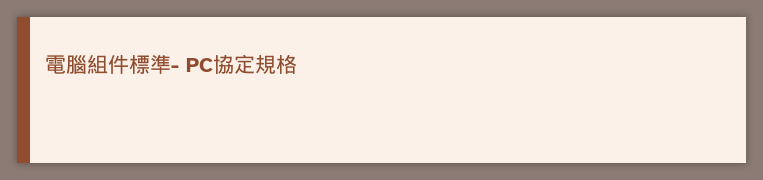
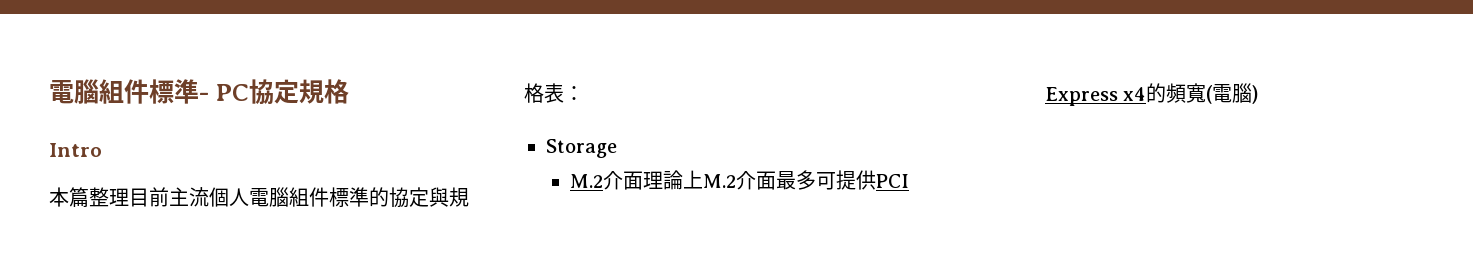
+ Intro
+ 本篇整理目前主流個人電腦組件標準的協定與規格表：
+ Storage
+ M.2介面理論上M.2介面最多可提供PCI Express x4的頻寬(電腦)

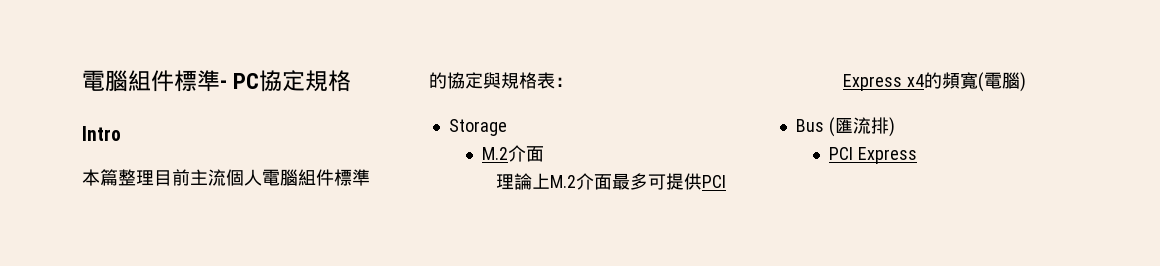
  Storage
- M.2介面理論上M.2介面最多可提供PCI Express x4的頻寬(電腦)
+ M.2介面
+ 理論上M.2介面最多可提供PCI Express x4的頻寬(電腦)
+ Bus (匯流排)
+ PCI Express

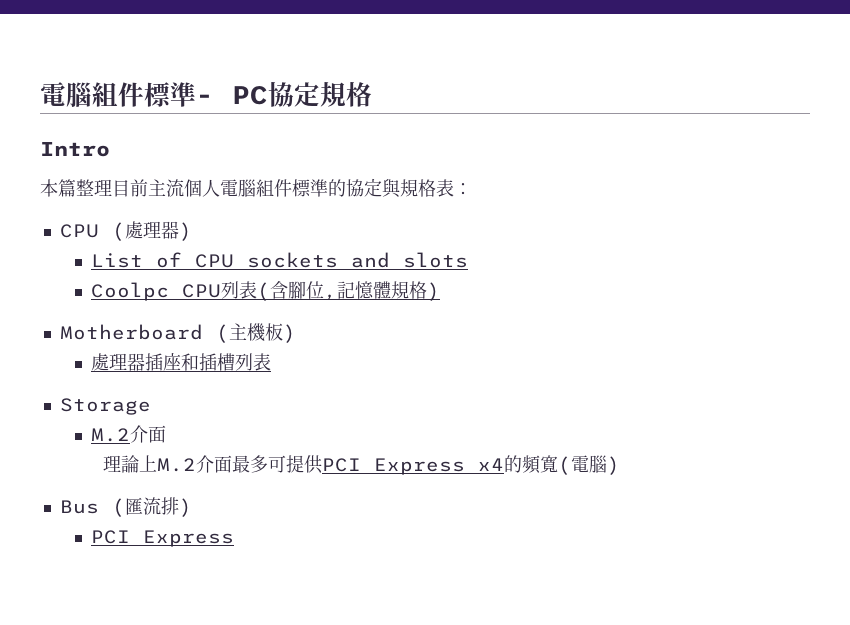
+ CPU (處理器)
+ List of CPU sockets and slots
+ Coolpc CPU列表(含腳位,記憶體規格)
+ Motherboard (主機板)
+ 處理器插座和插槽列表

